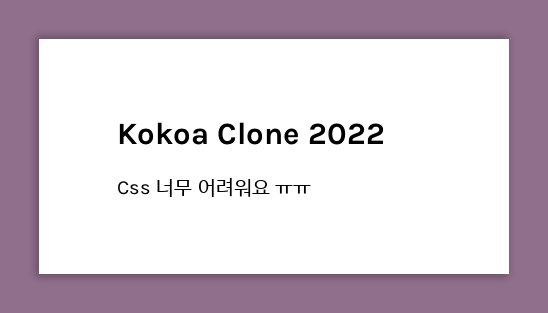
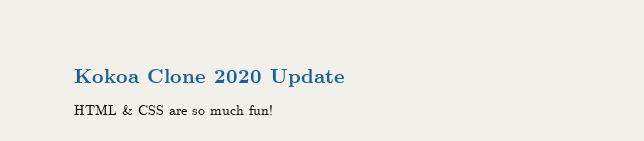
- Kokoa Clone 2022
- Css 너무 어려워요 ㅠㅠ
+ Kokoa Clone 2020 Update
+ HTML & CSS are so much fun!

